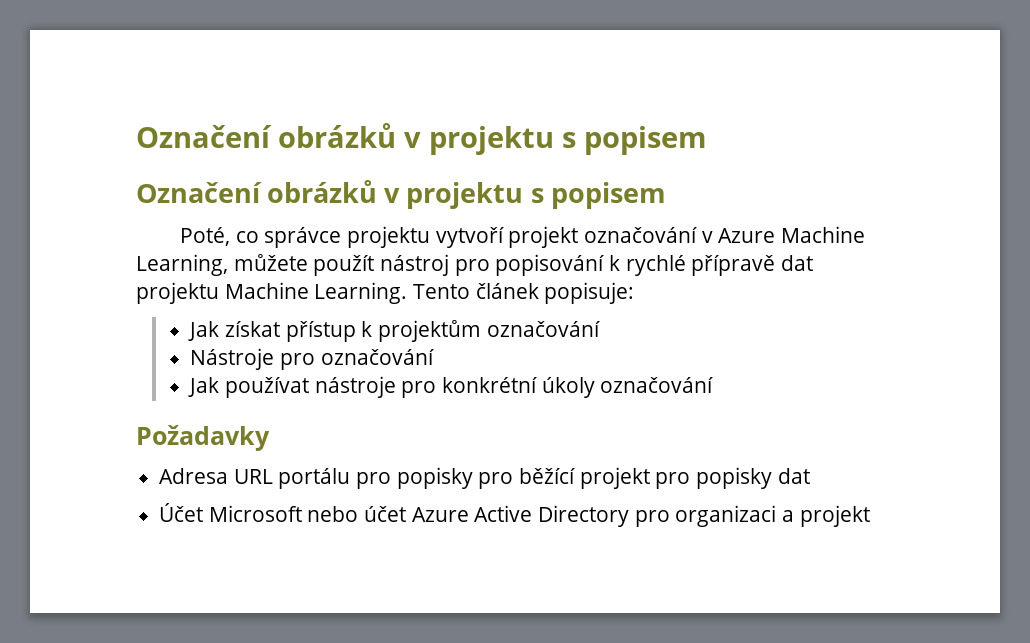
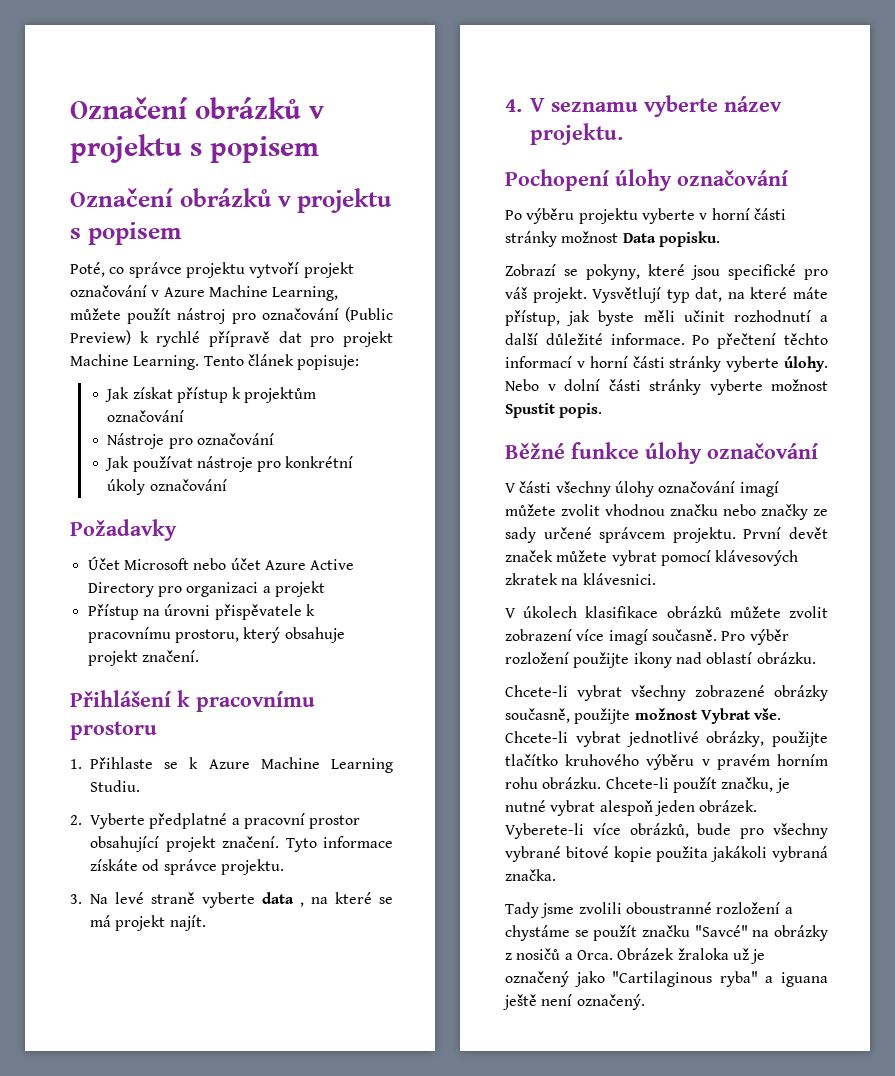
- Poté, co správce projektu vytvoří projekt označování v Azure Machine Learning, můžete použít nástroj pro popisování k rychlé přípravě dat projektu Machine Learning.
+ Poté, co správce projektu vytvoří projekt označování v Azure Machine Learning, můžete použít nástroj pro označování (Public Preview) k rychlé přípravě dat pro projekt Machine Learning.
- Adresa URL portálu pro popisky pro běžící projekt pro popisky dat
+ Přístup na úrovni přispěvatele k pracovnímu prostoru, který obsahuje projekt značení.
+ Přihlášení k pracovnímu prostoru
+ 1. Přihlaste se k Azure Machine Learning Studiu.
+ 2. Vyberte předplatné a pracovní prostor obsahující projekt značení. Tyto informace získáte od správce projektu.
+ 3. Na levé straně vyberte data , na které se má projekt najít.
+ 4. V seznamu vyberte název projektu.
+ Pochopení úlohy označování
+ Po výběru projektu vyberte v horní části stránky možnost Data popisku.
+ Zobrazí se pokyny, které jsou specifické pro váš projekt. Vysvětlují typ dat, na které máte přístup, jak byste měli učinit rozhodnutí a další důležité informace. Po přečtení těchto informací v horní části stránky vyberte úlohy. Nebo v dolní části stránky vyberte možnost Spustit popis.
+ Běžné funkce úlohy označování
+ V části všechny úlohy označování imagí můžete zvolit vhodnou značku nebo značky ze sady určené správcem projektu. První devět značek můžete vybrat pomocí klávesových zkratek na klávesnici.
+ V úkolech klasifikace obrázků můžete zvolit zobrazení více imagí současně. Pro výběr rozložení použijte ikony nad oblastí obrázku.
+ Chcete-li vybrat všechny zobrazené obrázky současně, použijte možnost Vybrat vše. Chcete-li vybrat jednotlivé obrázky, použijte tlačítko kruhového výběru v pravém horním rohu obrázku. Chcete-li použít značku, je nutné vybrat alespoň jeden obrázek. Vyberete-li více obrázků, bude pro všechny vybrané bitové kopie použita jakákoli vybraná značka.
+ Tady jsme zvolili oboustranné rozložení a chystáme se použít značku "Savcé" na obrázky z nosičů a Orca. Obrázek žraloka už je označený jako "Cartilaginous ryba" a iguana ještě není označený.

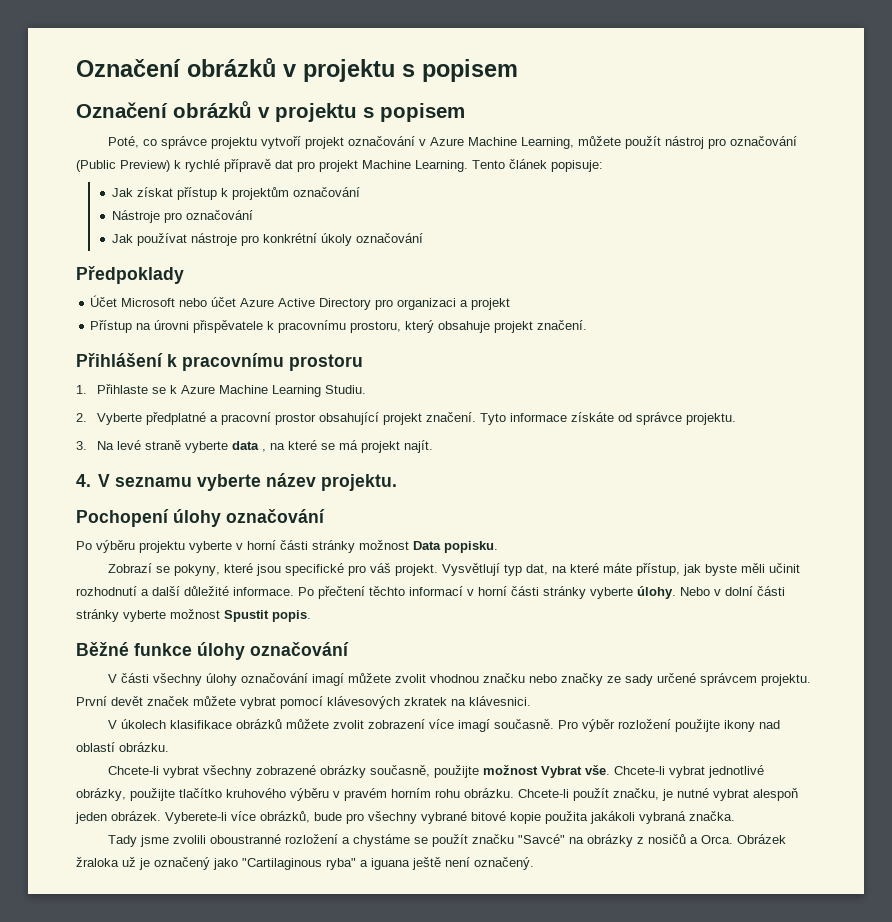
- Požadavky
+ Předpoklady

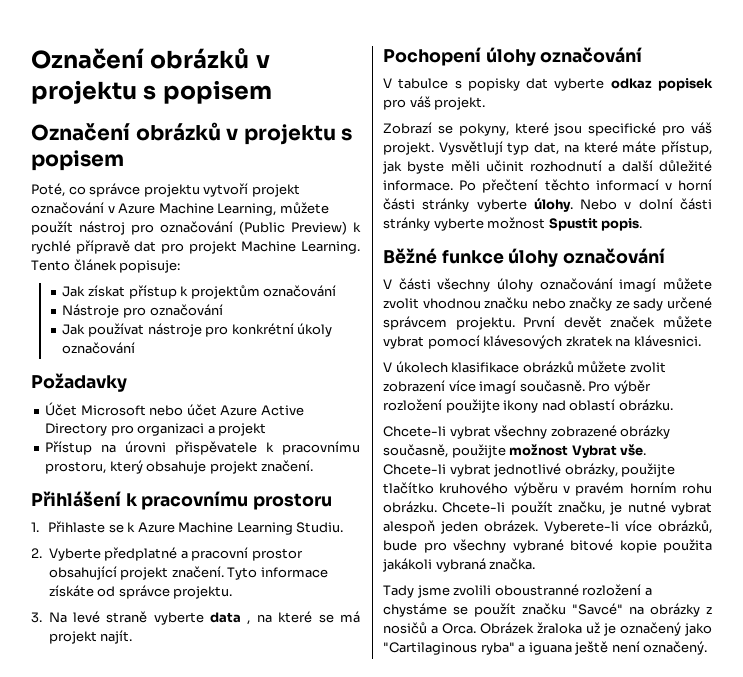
- Předpoklady
+ Požadavky
- 4. V seznamu vyberte název projektu.
  Pochopení úlohy označování
- Po výběru projektu vyberte v horní části stránky možnost Data popisku.
+ V tabulce s popisky dat vyberte odkaz popisek pro váš projekt.

